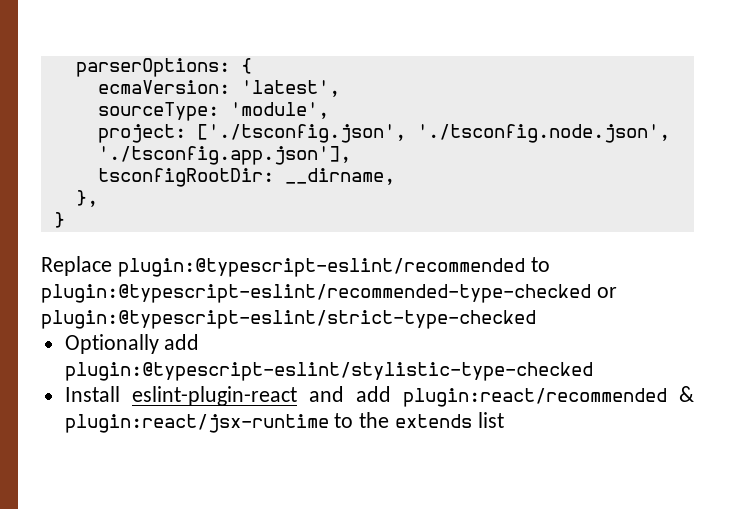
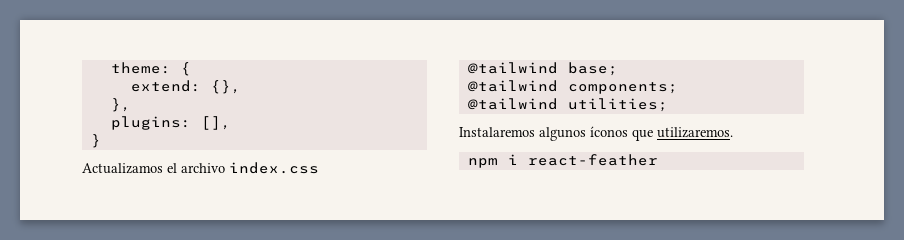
- parserOptions: {
+ theme: {
- ecmaVersion: 'latest',
- sourceType: 'module',
- project: ['./tsconfig.json', './tsconfig.node.json', './tsconfig.app.json'],
- tsconfigRootDir: __dirname,
+ extend: {},
+ plugins: [],
- Replace plugin:@typescript-eslint/recommended to plugin:@typescript-eslint/recommended-type-checked or plugin:@typescript-eslint/strict-type-checked
- Optionally add plugin:@typescript-eslint/stylistic-type-checked
- Install eslint-plugin-react and add plugin:react/recommended & plugin:react/jsx-runtime to the extends list
+ Actualizamos el archivo index.css
+ @tailwind base;
+ @tailwind components;
+ @tailwind utilities;
+ Instalaremos algunos íconos que utilizaremos.
+ npm i react-feather

